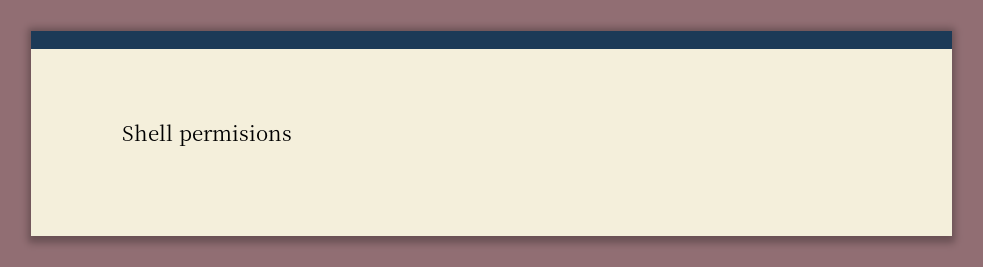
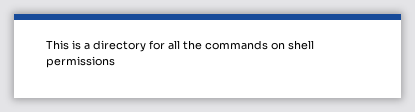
- Shell permisions
+ This is a directory for all the commands on shell permissions

